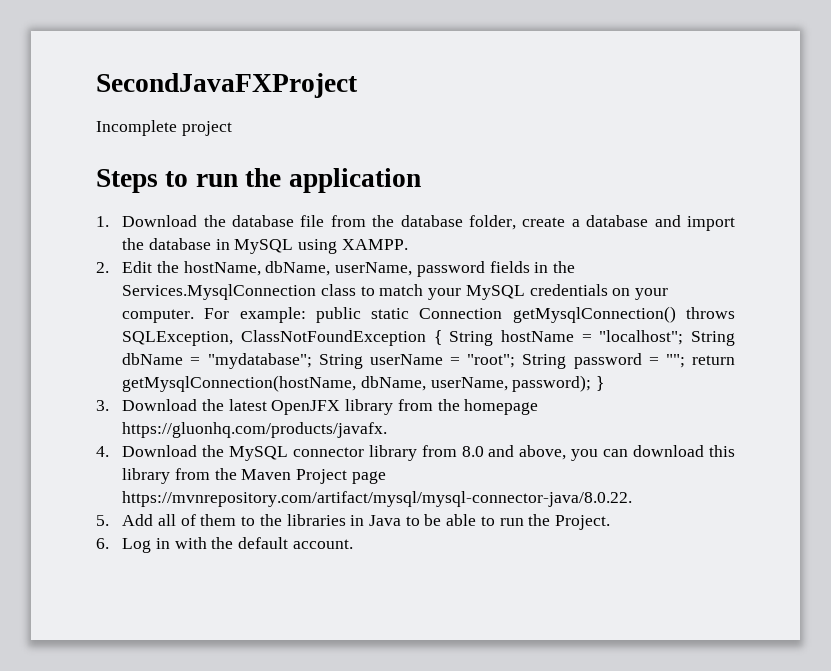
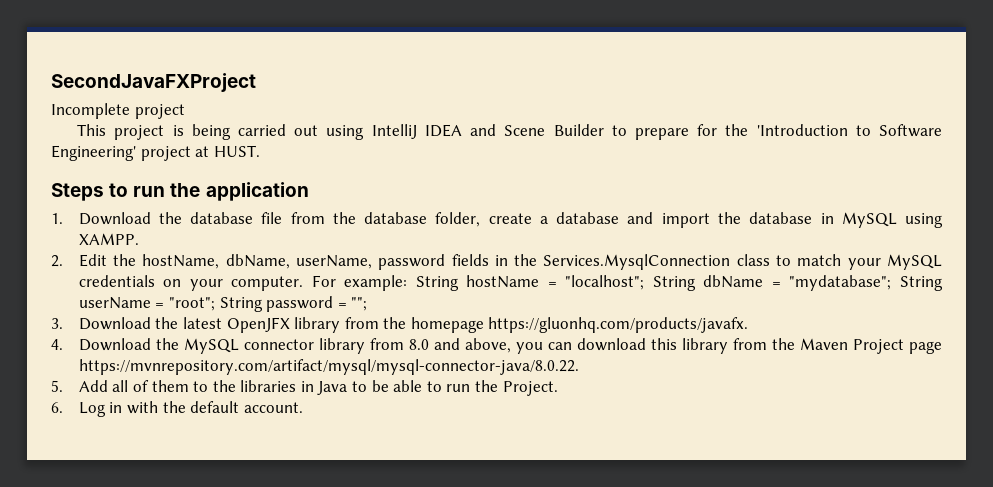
+ This project is being carried out using IntelliJ IDEA and Scene Builder to prepare for the 'Introduction to Software Engineering' project at HUST.
- For example: public static Connection getMysqlConnection() throws SQLException, ClassNotFoundException { String hostName = "localhost"; String dbName = "mydatabase"; String userName = "root"; String password = ""; return getMysqlConnection(hostName, dbName, userName, password); }
+ For example: String hostName = "localhost"; String dbName = "mydatabase"; String userName = "root"; String password = "";

